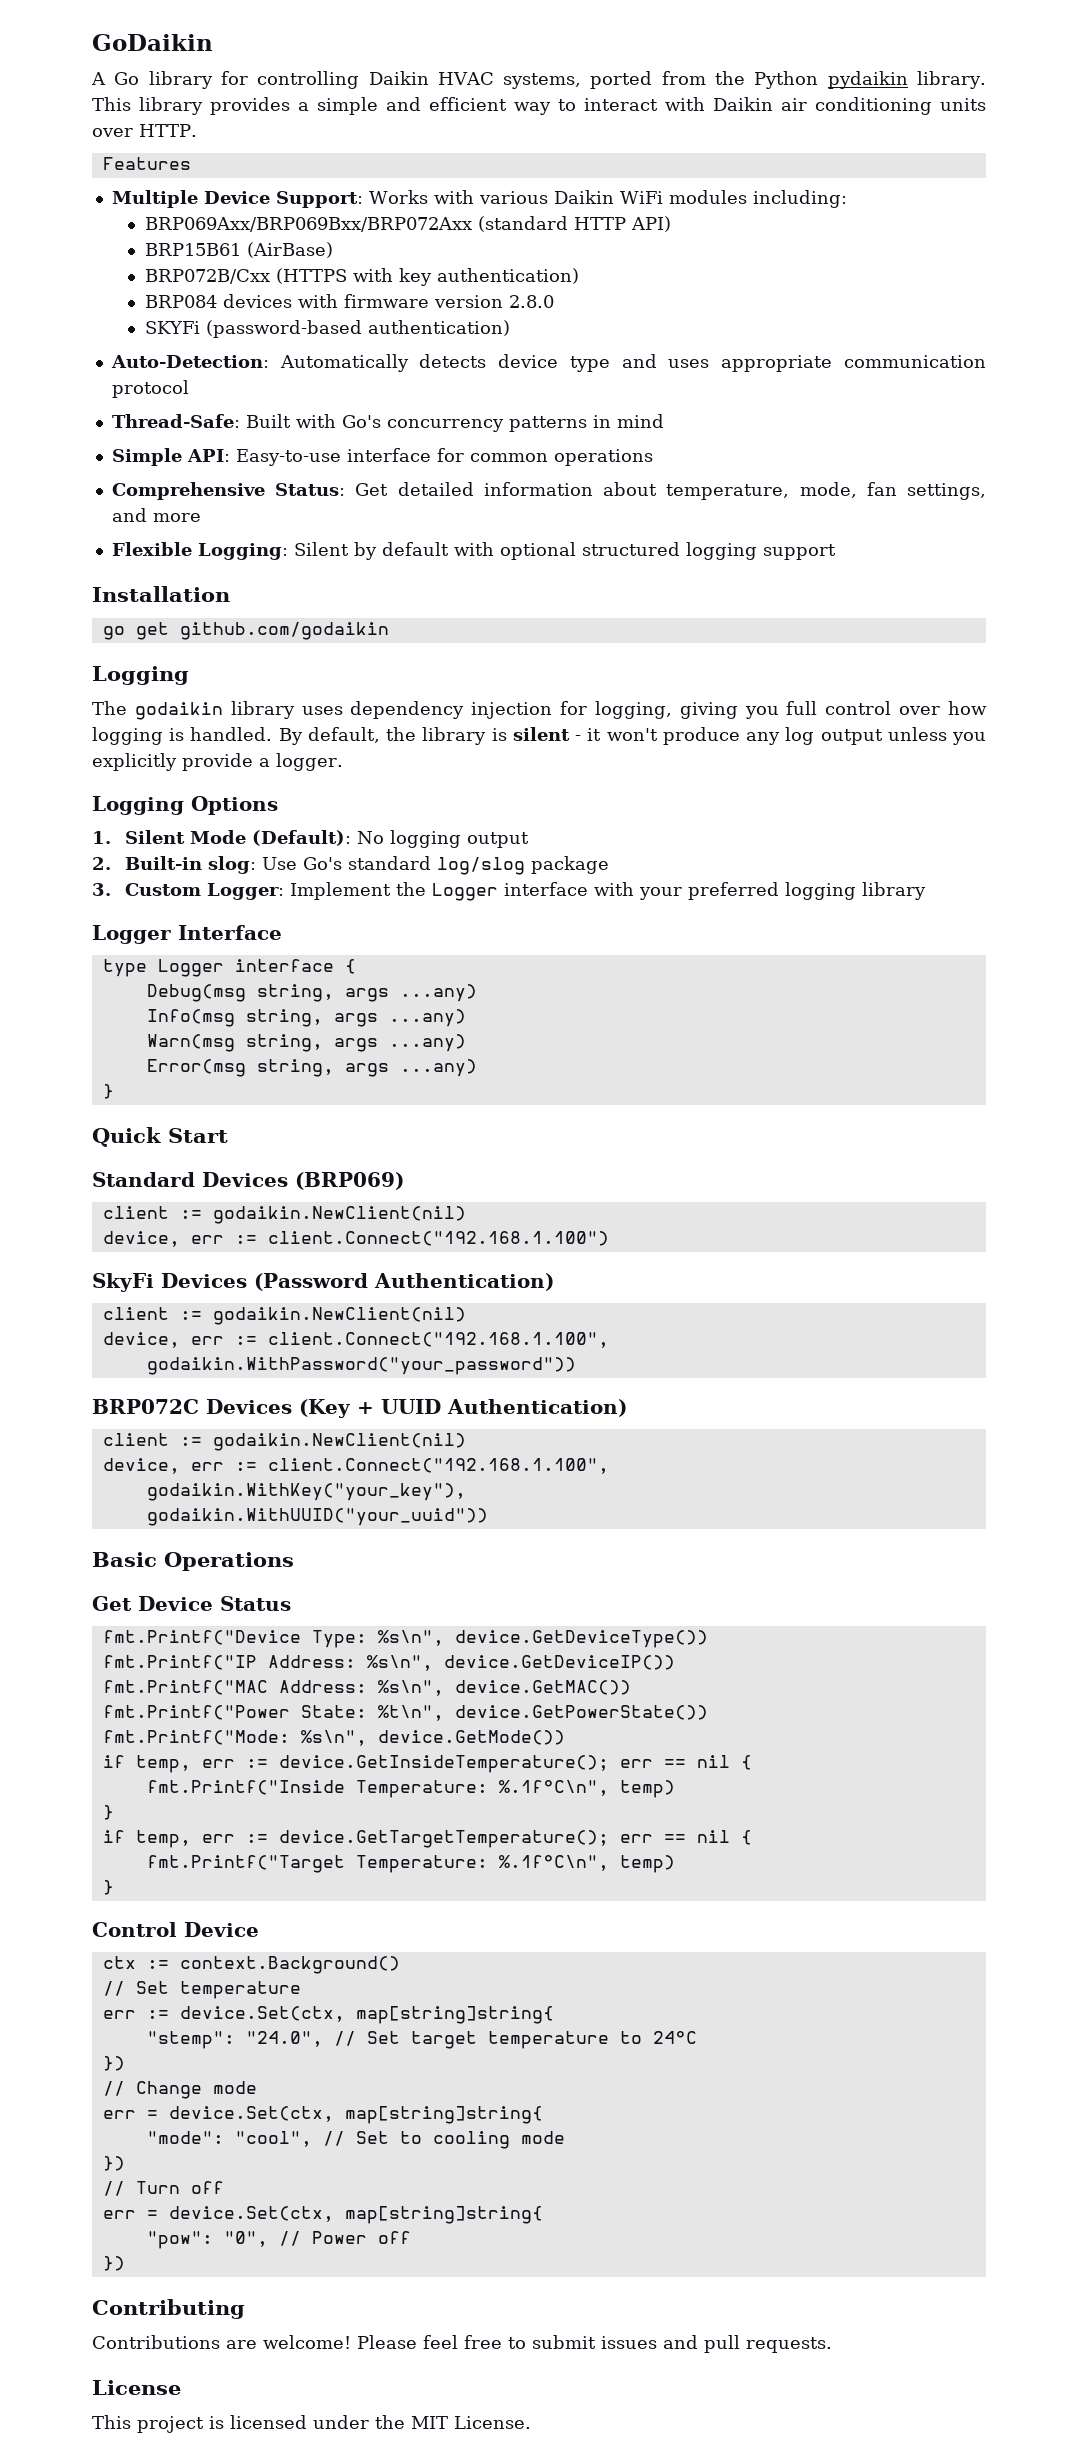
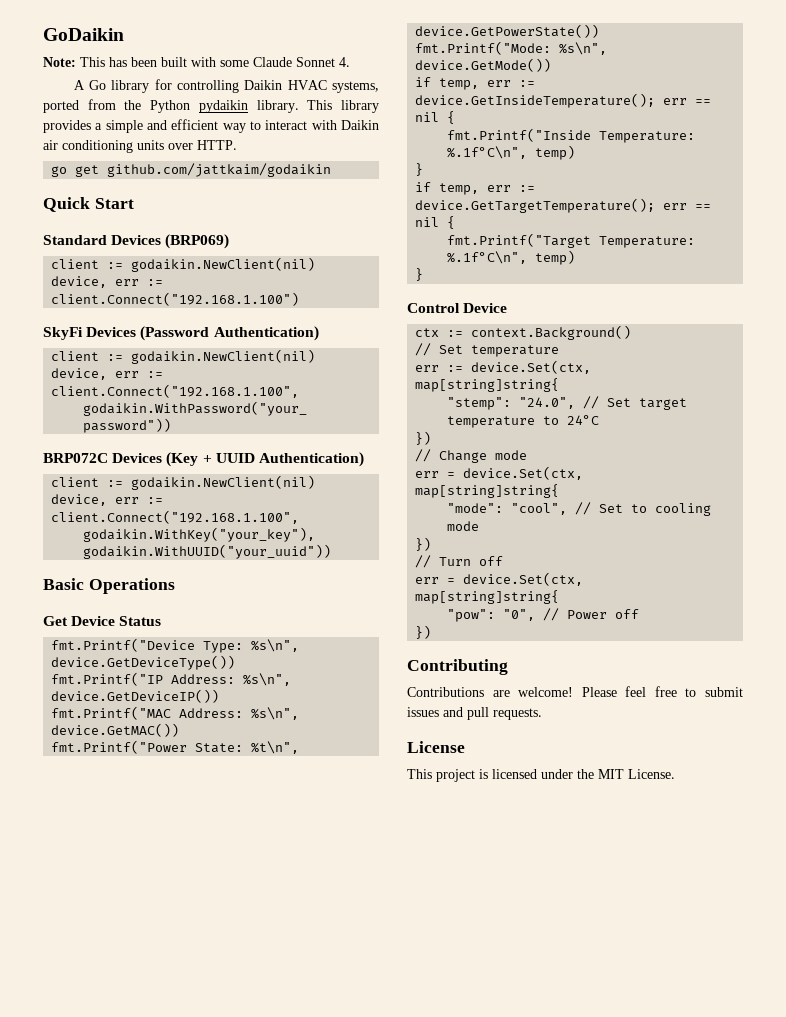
+ Note: This has been built with some Claude Sonnet 4.
- Features
- Multiple Device Support: Works with various Daikin WiFi modules including:
- BRP069Axx/BRP069Bxx/BRP072Axx (standard HTTP API)
- BRP15B61 (AirBase)
- BRP072B/Cxx (HTTPS with key authentication)
- BRP084 devices with firmware version 2.8.0
- SKYFi (password-based authentication)
- Auto-Detection: Automatically detects device type and uses appropriate communication protocol
- Thread-Safe: Built with Go's concurrency patterns in mind
- Simple API: Easy-to-use interface for common operations
- Comprehensive Status: Get detailed information about temperature, mode, fan settings, and more
- Flexible Logging: Silent by default with optional structured logging support
- Installation
- go get github.com/godaikin
- Logging
- The godaikin library uses dependency injection for logging, giving you full control over how logging is handled. By default, the library is silent - it won't produce any log output unless you explicitly provide a logger.
- Logging Options
- 1. Silent Mode (Default): No logging output
- 2. Built-in slog: Use Go's standard log/slog package
- 3. Custom Logger: Implement the Logger interface with your preferred logging library
- Logger Interface
- type Logger interface {
- Debug(msg string, args ...any)
- Info(msg string, args ...any)
- Warn(msg string, args ...any)
- Error(msg string, args ...any)
- }
+ go get github.com/jattkaim/godaikin

